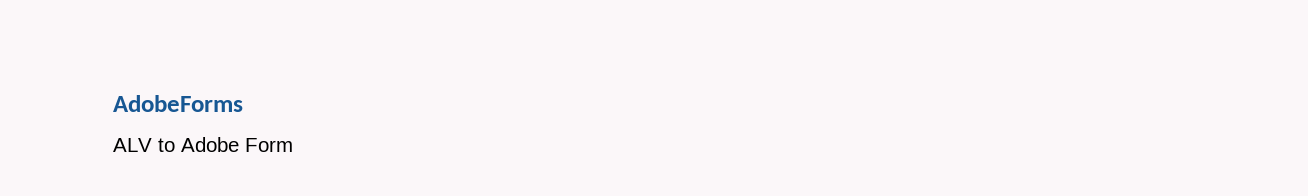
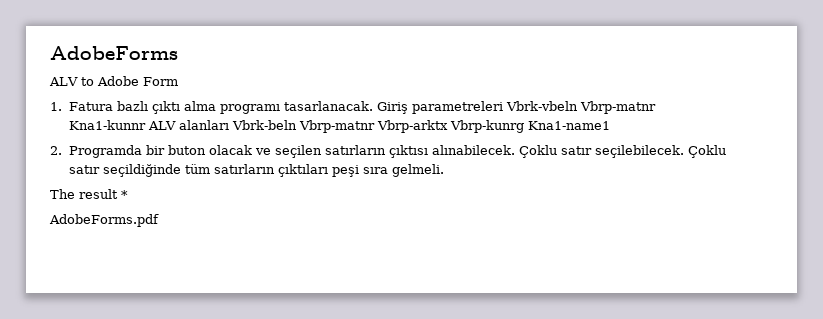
+ 1. Fatura bazlı çıktı alma programı tasarlanacak. Giriş parametreleri Vbrk-vbeln Vbrp-matnr Kna1-kunnr ALV alanları Vbrk-beln Vbrp-matnr Vbrp-arktx Vbrp-kunrg Kna1-name1
+ 2. Programda bir buton olacak ve seçilen satırların çıktısı alınabilecek. Çoklu satır seçilebilecek. Çoklu satır seçildiğinde tüm satırların çıktıları peşi sıra gelmeli.
+ The result *
+ AdobeForms.pdf

